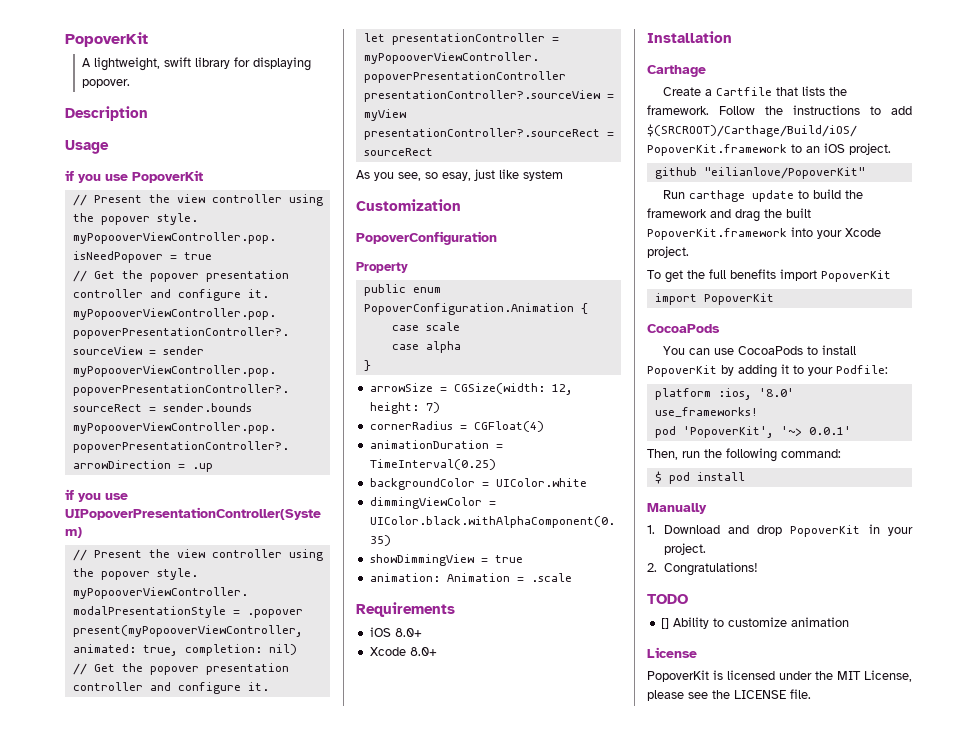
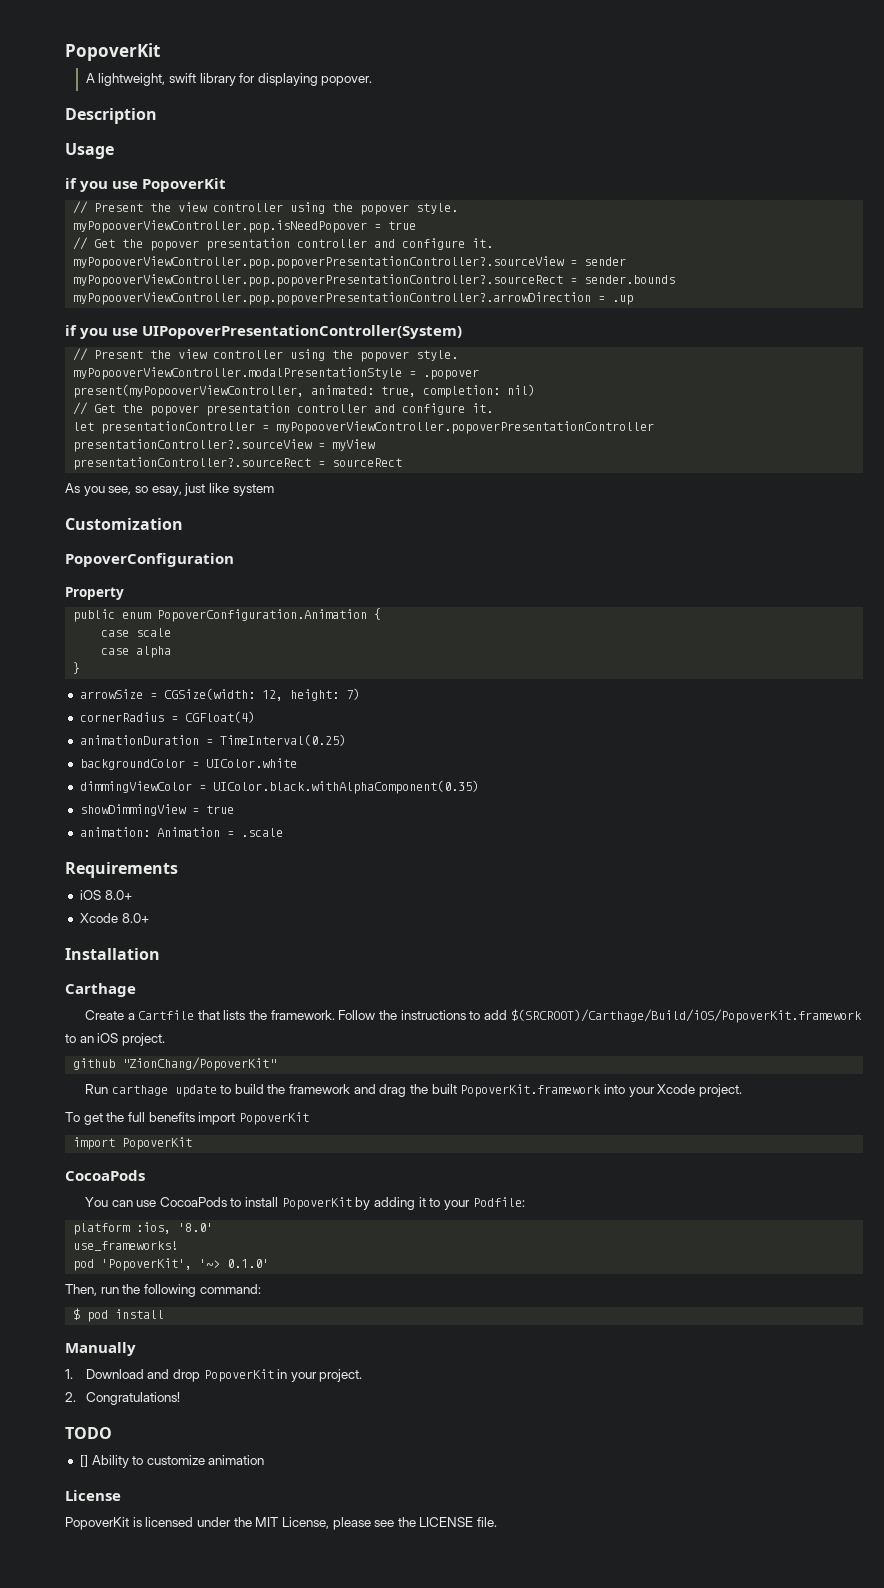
- github "eilianlove/PopoverKit"
+ github "ZionChang/PopoverKit"
- pod 'PopoverKit', '~> 0.0.1'
+ pod 'PopoverKit', '~> 0.1.0'

